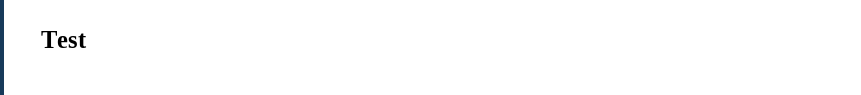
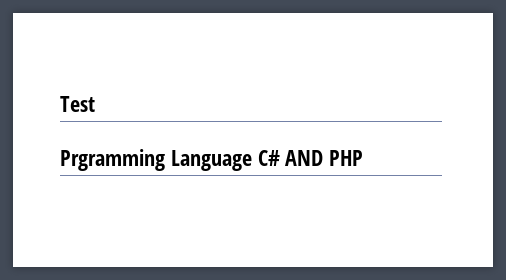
+ Prgramming Language C# AND PHP

